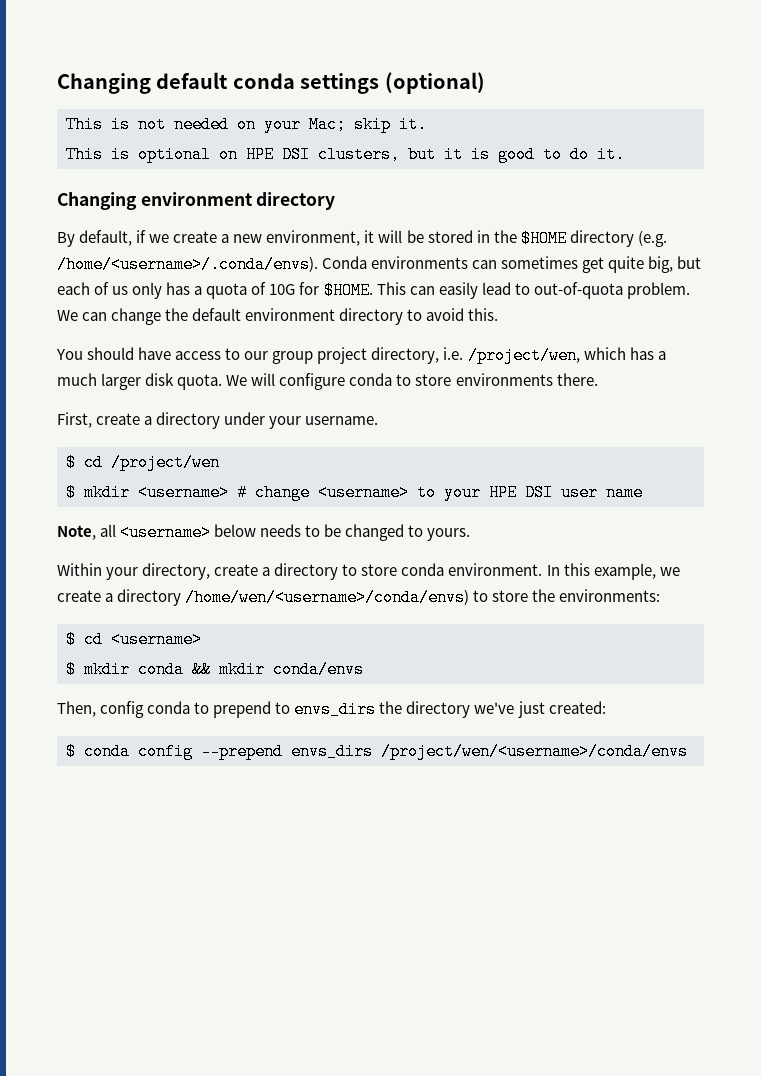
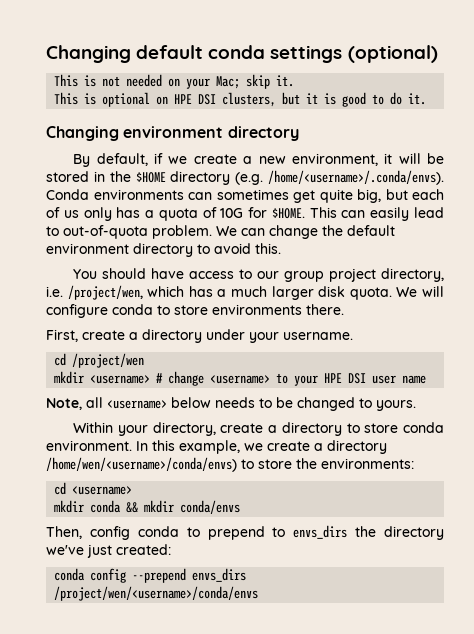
- $ cd /project/wen
+ cd /project/wen
- $ mkdir <username> # change <username> to your HPE DSI user name
+ mkdir <username> # change <username> to your HPE DSI user name
- $ cd <username>
+ cd <username>
- $ mkdir conda && mkdir conda/envs
+ mkdir conda && mkdir conda/envs
- $ conda config --prepend envs_dirs /project/wen/<username>/conda/envs
+ conda config --prepend envs_dirs /project/wen/<username>/conda/envs

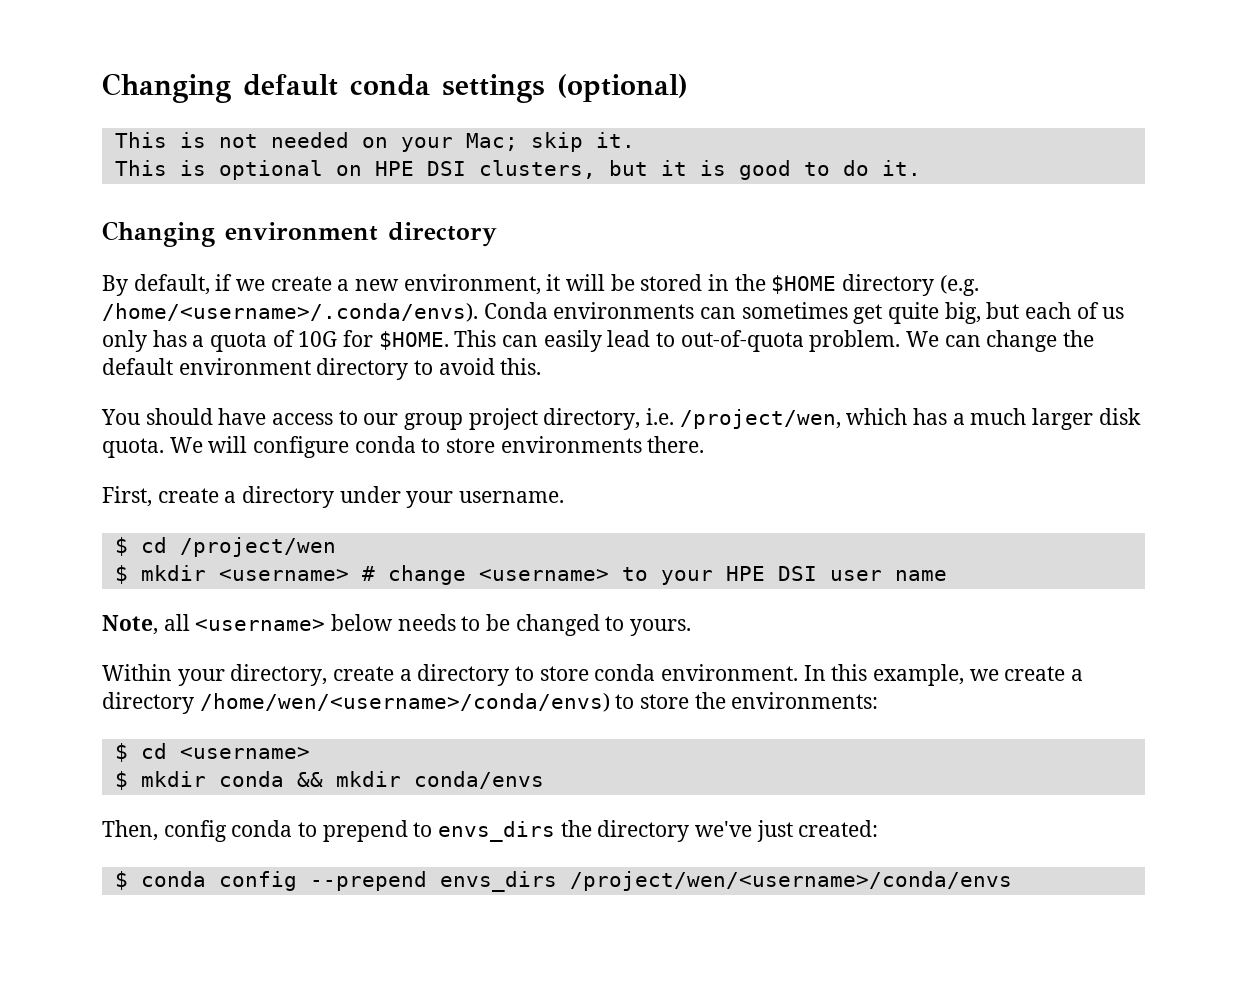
- cd /project/wen
+ $ cd /project/wen
- mkdir <username> # change <username> to your HPE DSI user name
+ $ mkdir <username> # change <username> to your HPE DSI user name
- cd <username>
+ $ cd <username>
- mkdir conda && mkdir conda/envs
+ $ mkdir conda && mkdir conda/envs
- conda config --prepend envs_dirs /project/wen/<username>/conda/envs
+ $ conda config --prepend envs_dirs /project/wen/<username>/conda/envs

